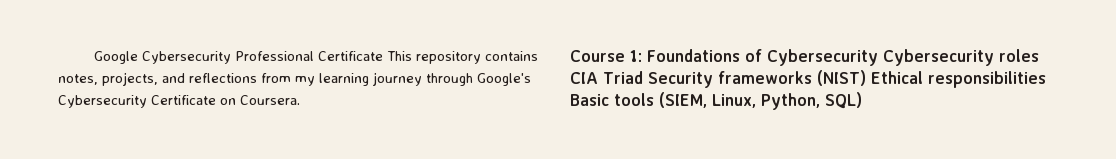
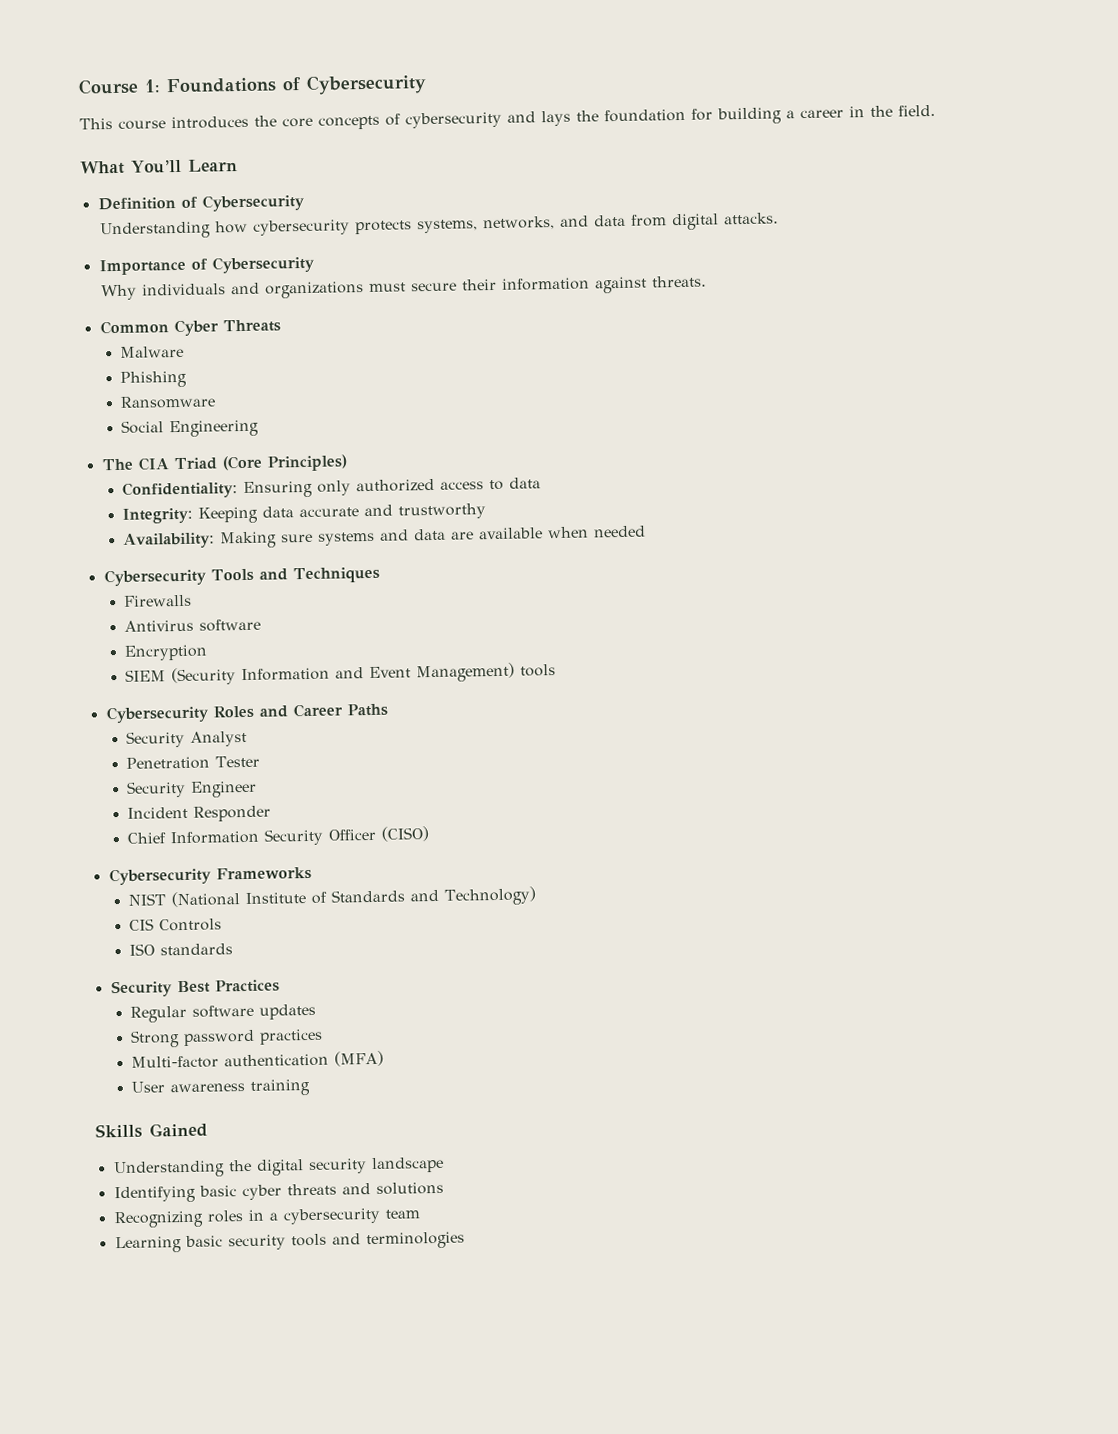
- Google Cybersecurity Professional Certificate This repository contains notes, projects, and reflections from my learning journey through Google's Cybersecurity Certificate on Coursera.
- Course 1: Foundations of Cybersecurity Cybersecurity roles CIA Triad Security frameworks (NIST) Ethical responsibilities Basic tools (SIEM, Linux, Python, SQL)
+ Course 1: Foundations of Cybersecurity
+ This course introduces the core concepts of cybersecurity and lays the foundation for building a career in the field.
+ What You’ll Learn
+ Definition of Cybersecurity
+ Understanding how cybersecurity protects systems, networks, and data from digital attacks.
+ Importance of Cybersecurity
+ Why individuals and organizations must secure their information against threats.
+ Common Cyber Threats
+ Malware
+ Phishing
+ Ransomware
+ Social Engineering
+ The CIA Triad (Core Principles)
+ Confidentiality: Ensuring only authorized access to data
+ Integrity: Keeping data accurate and trustworthy
+ Availability: Making sure systems and data are available when needed
+ Cybersecurity Tools and Techniques
+ Firewalls
+ Antivirus software
+ Encryption
+ SIEM (Security Information and Event Management) tools
+ Cybersecurity Roles and Career Paths
+ Security Analyst
+ Penetration Tester
+ Security Engineer
+ Incident Responder
+ Chief Information Security Officer (CISO)
+ Cybersecurity Frameworks
+ NIST (National Institute of Standards and Technology)
+ CIS Controls
+ ISO standards
+ Security Best Practices
+ Regular software updates
+ Strong password practices
+ Multi-factor authentication (MFA)
+ User awareness training
+ Skills Gained
+ Understanding the digital security landscape
+ Identifying basic cyber threats and solutions
+ Recognizing roles in a cybersecurity team
+ Learning basic security tools and terminologies

